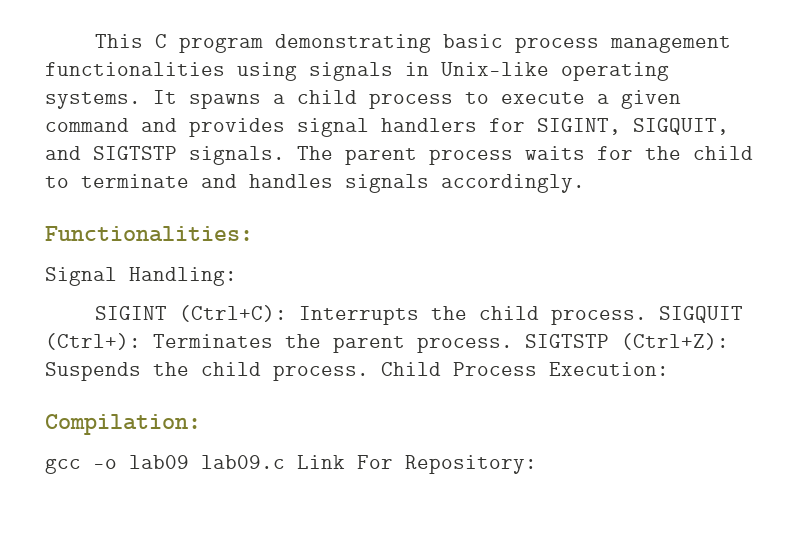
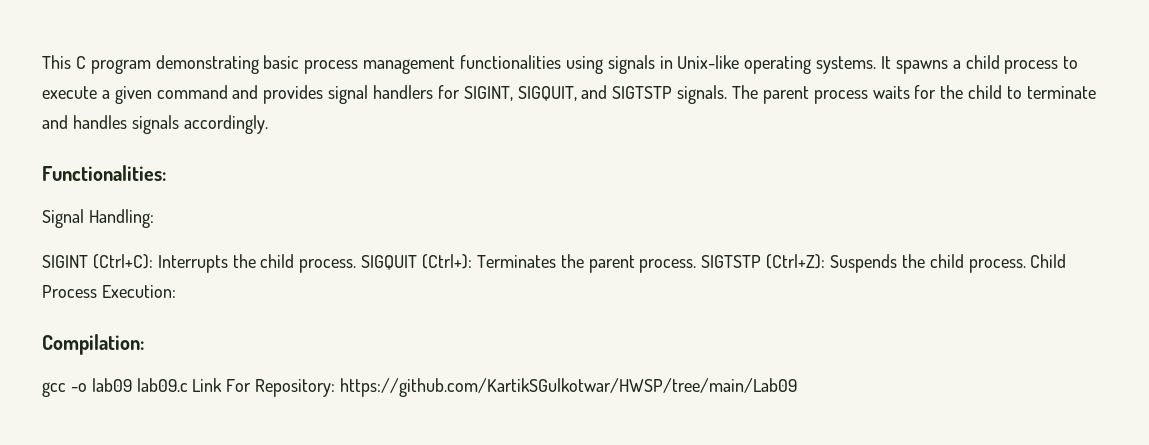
- gcc -o lab09 lab09.c Link For Repository:
+ gcc -o lab09 lab09.c Link For Repository: https://github.com/KartikSGulkotwar/HWSP/tree/main/Lab09

